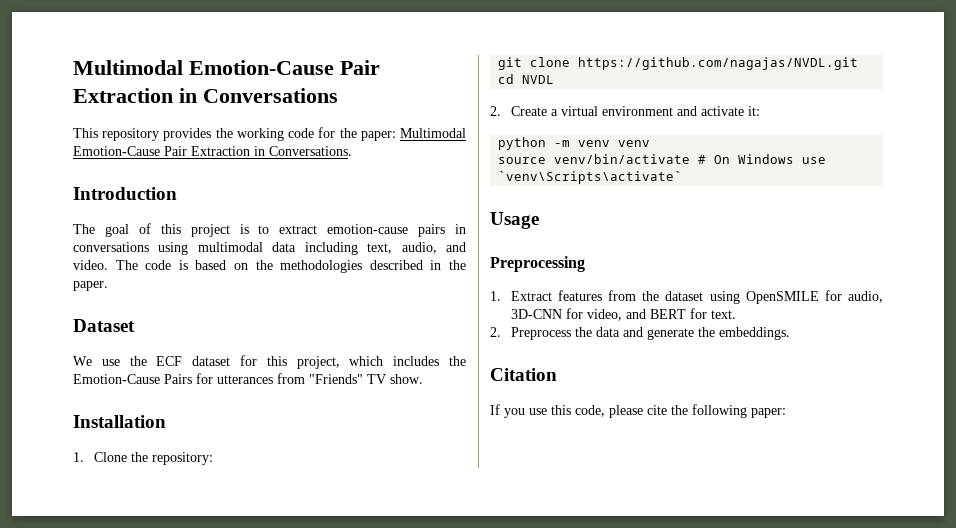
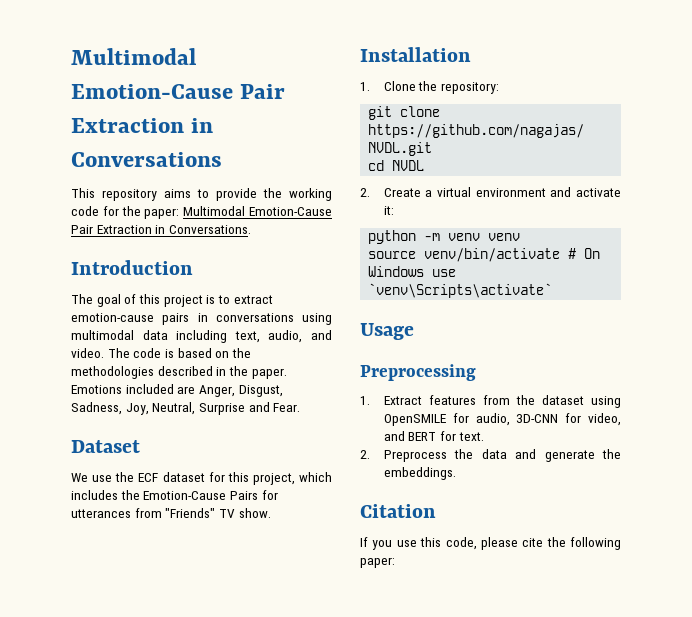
- This repository provides the working code for the paper: Multimodal Emotion-Cause Pair Extraction in Conversations.
+ This repository aims to provide the working code for the paper: Multimodal Emotion-Cause Pair Extraction in Conversations.
+ Emotions included are Anger, Disgust, Sadness, Joy, Neutral, Surprise and Fear.

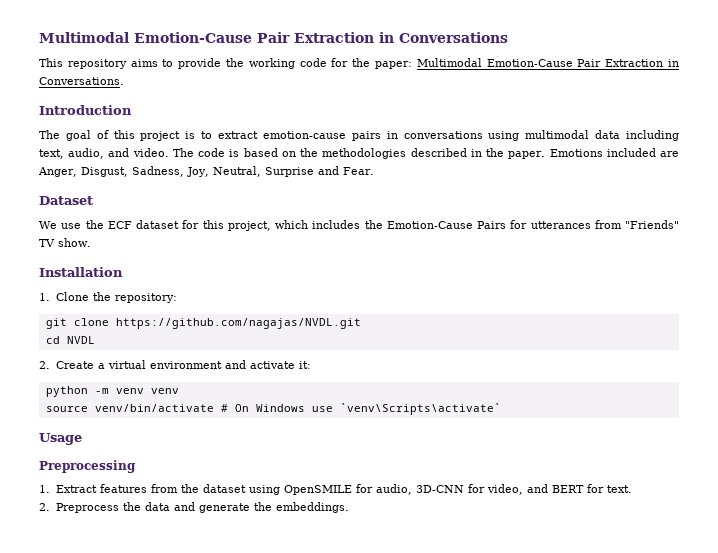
- Citation
- If you use this code, please cite the following paper:

